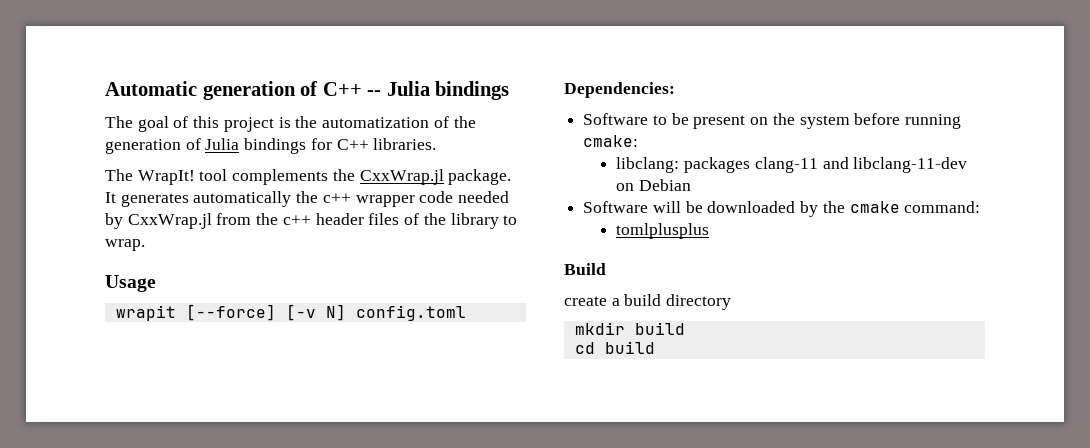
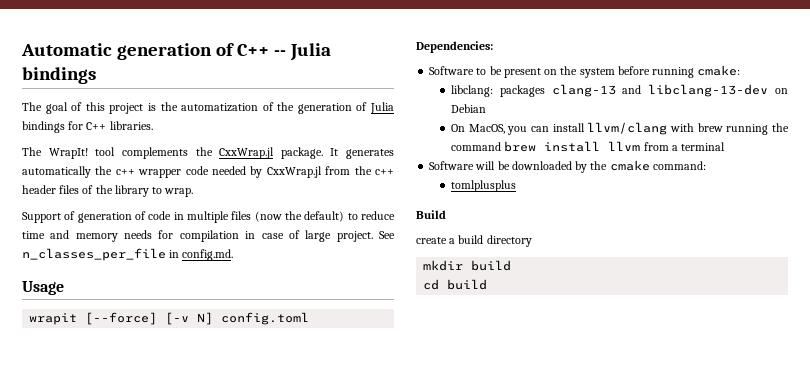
+ Support of generation of code in multiple files (now the default) to reduce time and memory needs for compilation in case of large project. See n_classes_per_file in config.md.
- libclang: packages clang-11 and libclang-11-dev on Debian
+ libclang: packages clang-13 and libclang-13-dev on Debian
+ On MacOS, you can install llvm/clang with brew running the command brew install llvm from a terminal

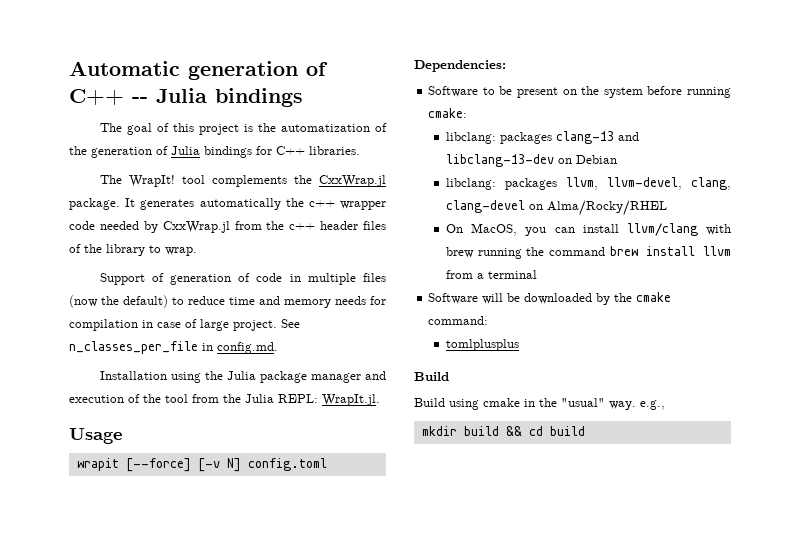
+ Installation using the Julia package manager and execution of the tool from the Julia REPL: WrapIt.jl.
+ libclang: packages llvm, llvm-devel, clang, clang-devel on Alma/Rocky/RHEL
- create a build directory
+ Build using cmake in the "usual" way. e.g.,
- mkdir build
- cd build
+ mkdir build && cd build

